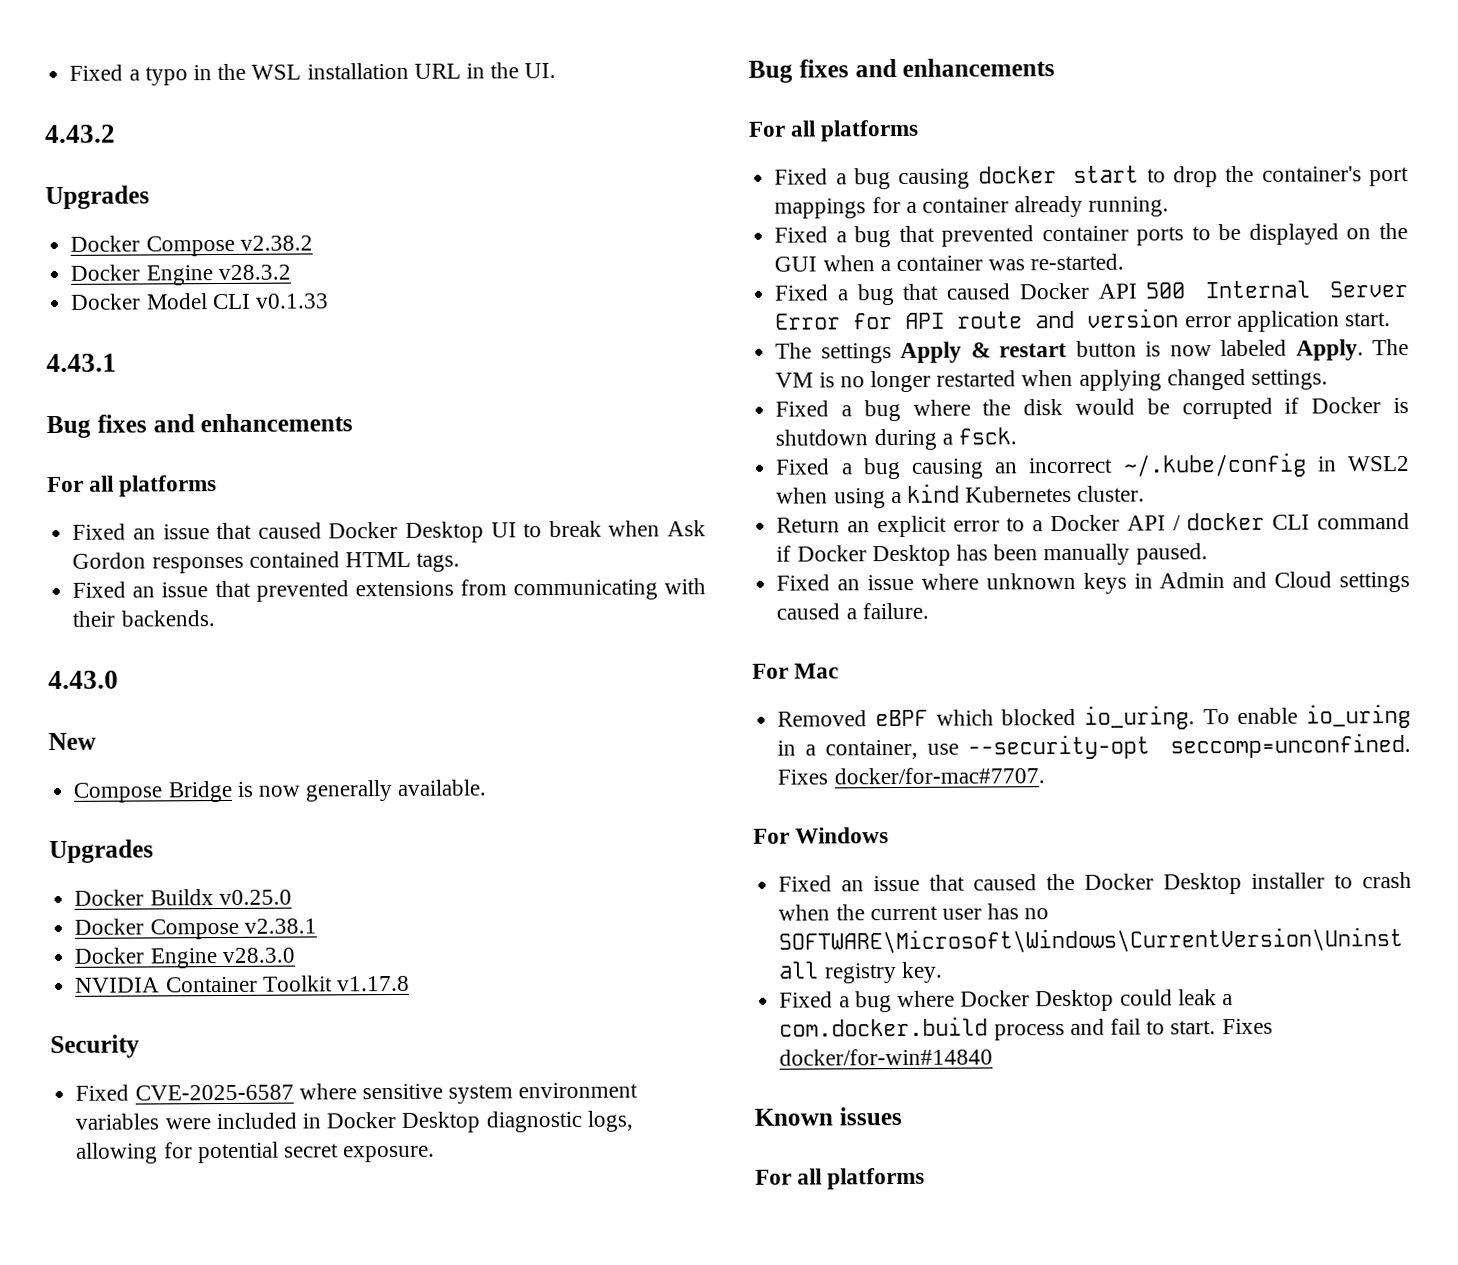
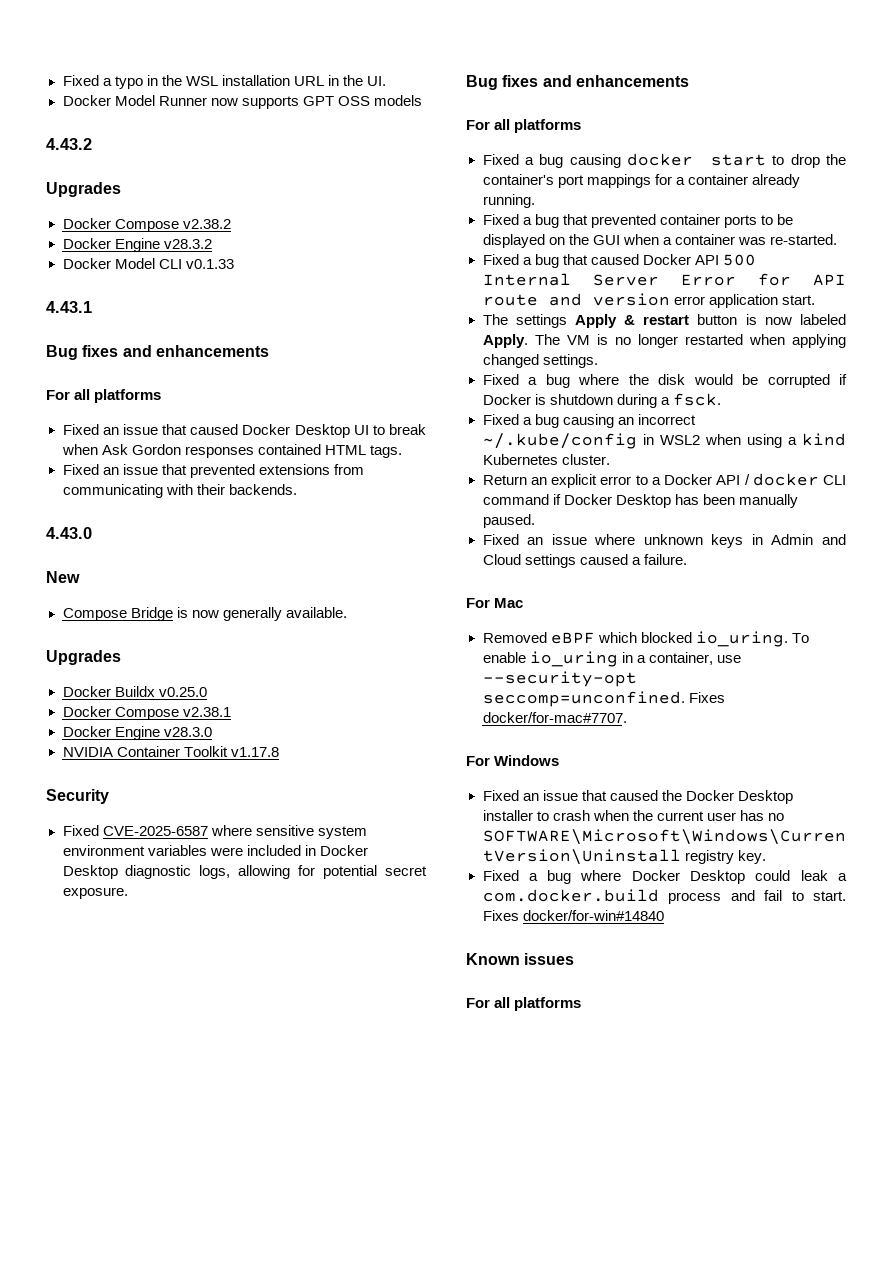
+ Docker Model Runner now supports GPT OSS models

